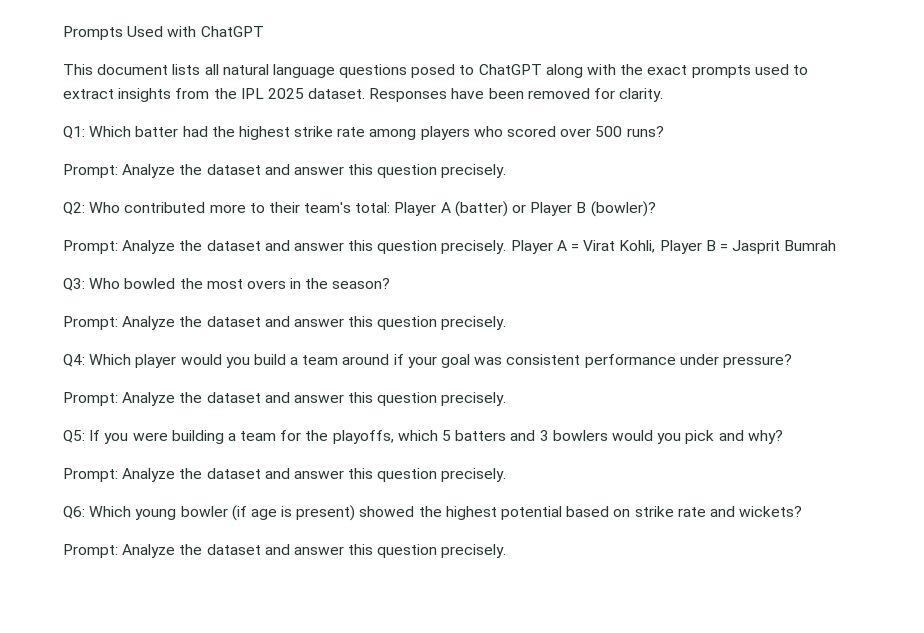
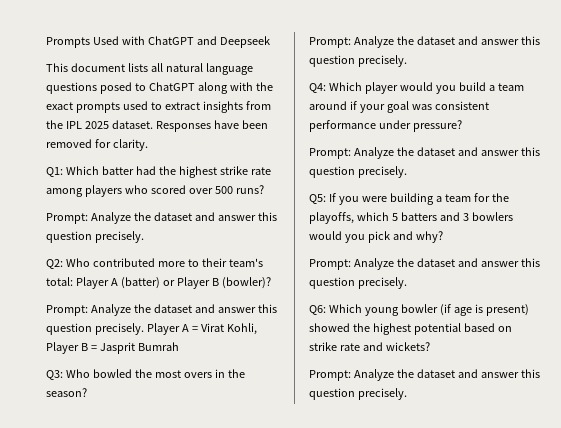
- Prompts Used with ChatGPT
+ Prompts Used with ChatGPT and Deepseek

